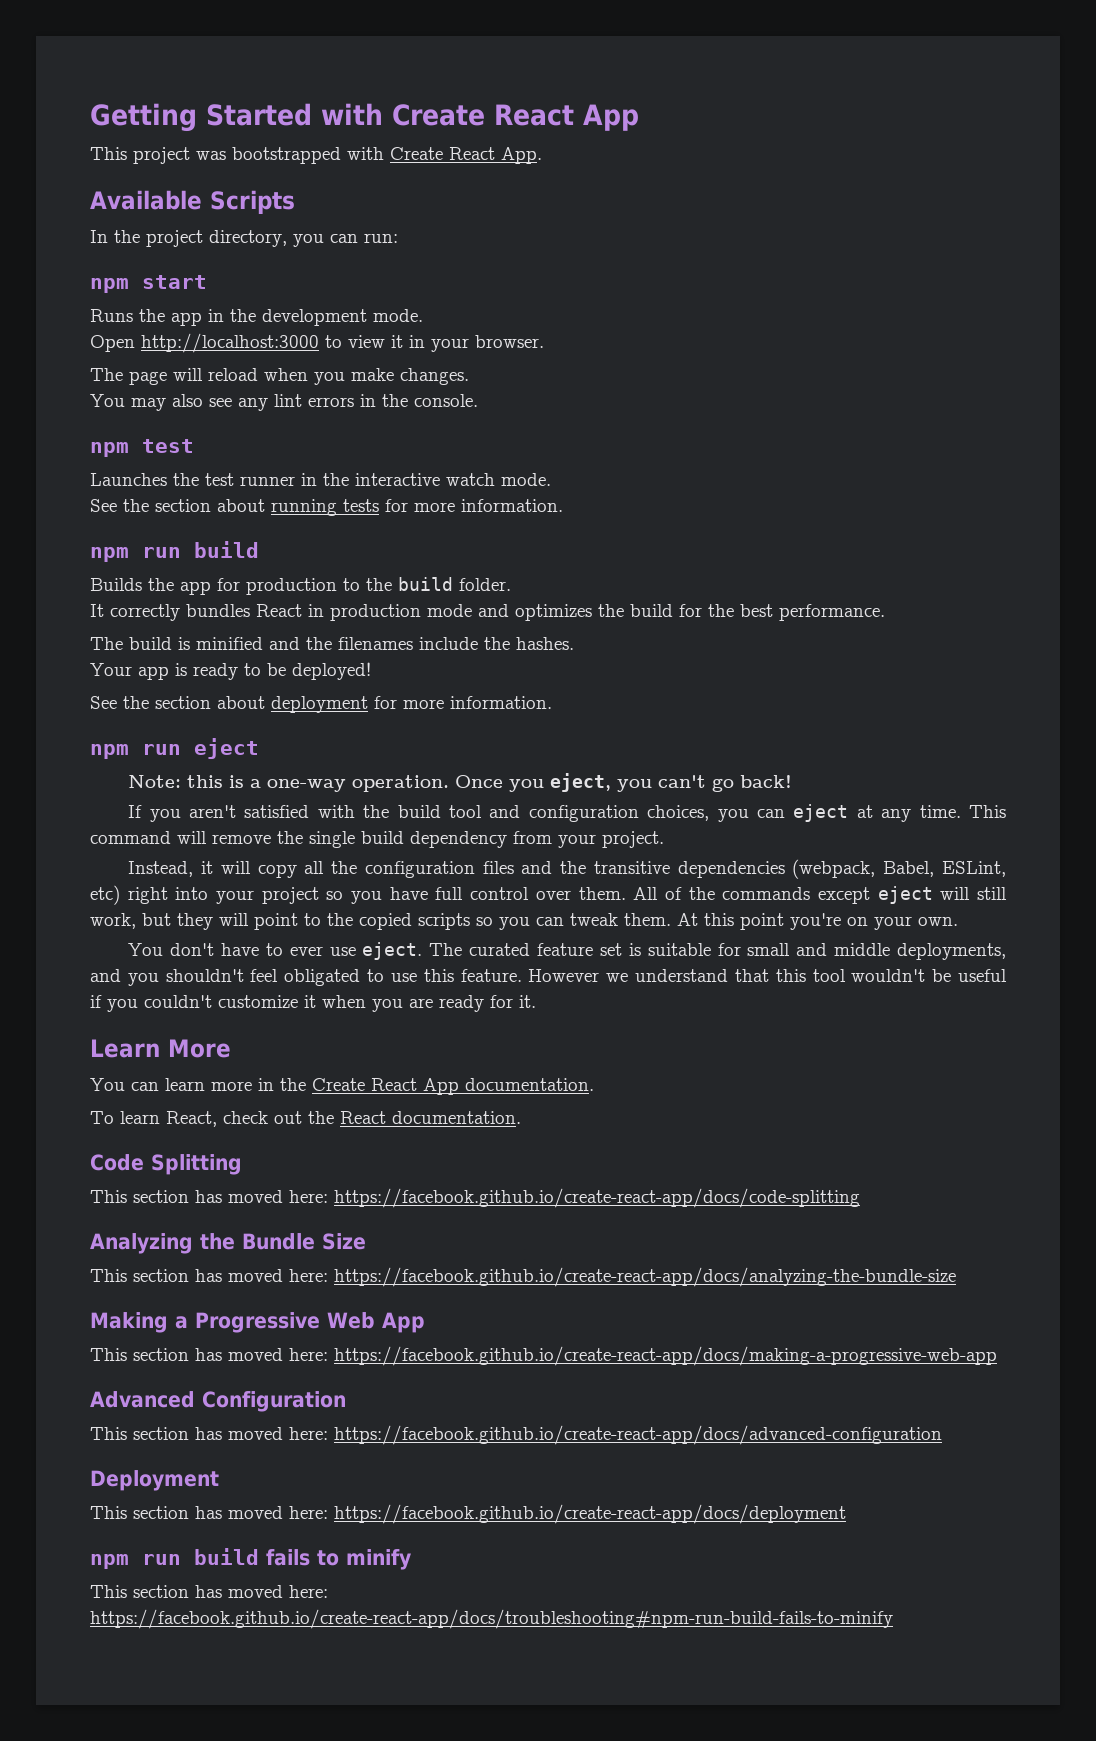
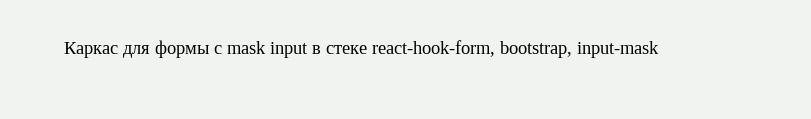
- Getting Started with Create React App
- This project was bootstrapped with Create React App.
- Available Scripts
- In the project directory, you can run:
- npm start
- Runs the app in the development mode.
- Open http://localhost:3000 to view it in your browser.
- The page will reload when you make changes.
- You may also see any lint errors in the console.
- npm test
- Launches the test runner in the interactive watch mode.
- See the section about running tests for more information.
- npm run build
- Builds the app for production to the build folder.
- It correctly bundles React in production mode and optimizes the build for the best performance.
- The build is minified and the filenames include the hashes.
- Your app is ready to be deployed!
- See the section about deployment for more information.
- npm run eject
- Note: this is a one-way operation. Once you eject, you can't go back!
- If you aren't satisfied with the build tool and configuration choices, you can eject at any time. This command will remove the single build dependency from your project.
- Instead, it will copy all the configuration files and the transitive dependencies (webpack, Babel, ESLint, etc) right into your project so you have full control over them. All of the commands except eject will still work, but they will point to the copied scripts so you can tweak them. At this point you're on your own.
- You don't have to ever use eject. The curated feature set is suitable for small and middle deployments, and you shouldn't feel obligated to use this feature. However we understand that this tool wouldn't be useful if you couldn't customize it when you are ready for it.
- Learn More
- You can learn more in the Create React App documentation.
- To learn React, check out the React documentation.
- Code Splitting
- This section has moved here: https://facebook.github.io/create-react-app/docs/code-splitting
- Analyzing the Bundle Size
- This section has moved here: https://facebook.github.io/create-react-app/docs/analyzing-the-bundle-size
- Making a Progressive Web App
- This section has moved here: https://facebook.github.io/create-react-app/docs/making-a-progressive-web-app
- Advanced Configuration
- This section has moved here: https://facebook.github.io/create-react-app/docs/advanced-configuration
- Deployment
- This section has moved here: https://facebook.github.io/create-react-app/docs/deployment
- npm run build fails to minify
- This section has moved here: https://facebook.github.io/create-react-app/docs/troubleshooting#npm-run-build-fails-to-minify
+ Каркас для формы с mask input в стеке react-hook-form, bootstrap, input-mask

